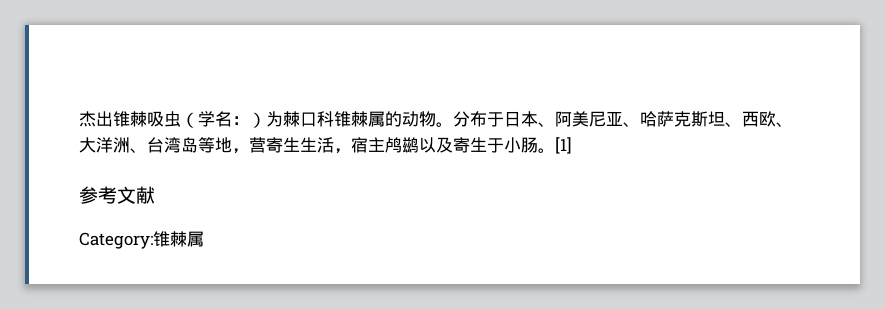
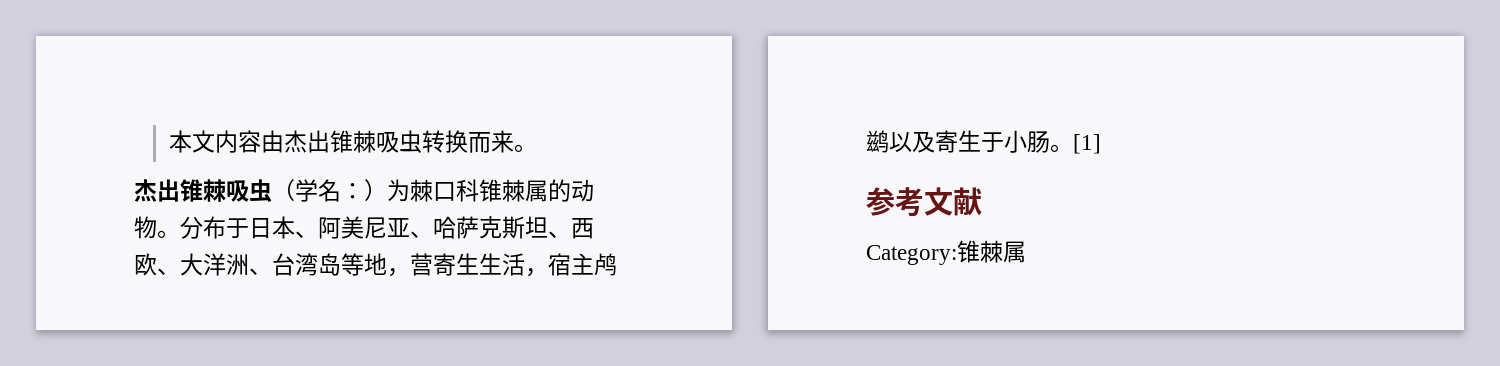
+ 本文内容由杰出锥棘吸虫转换而来。

